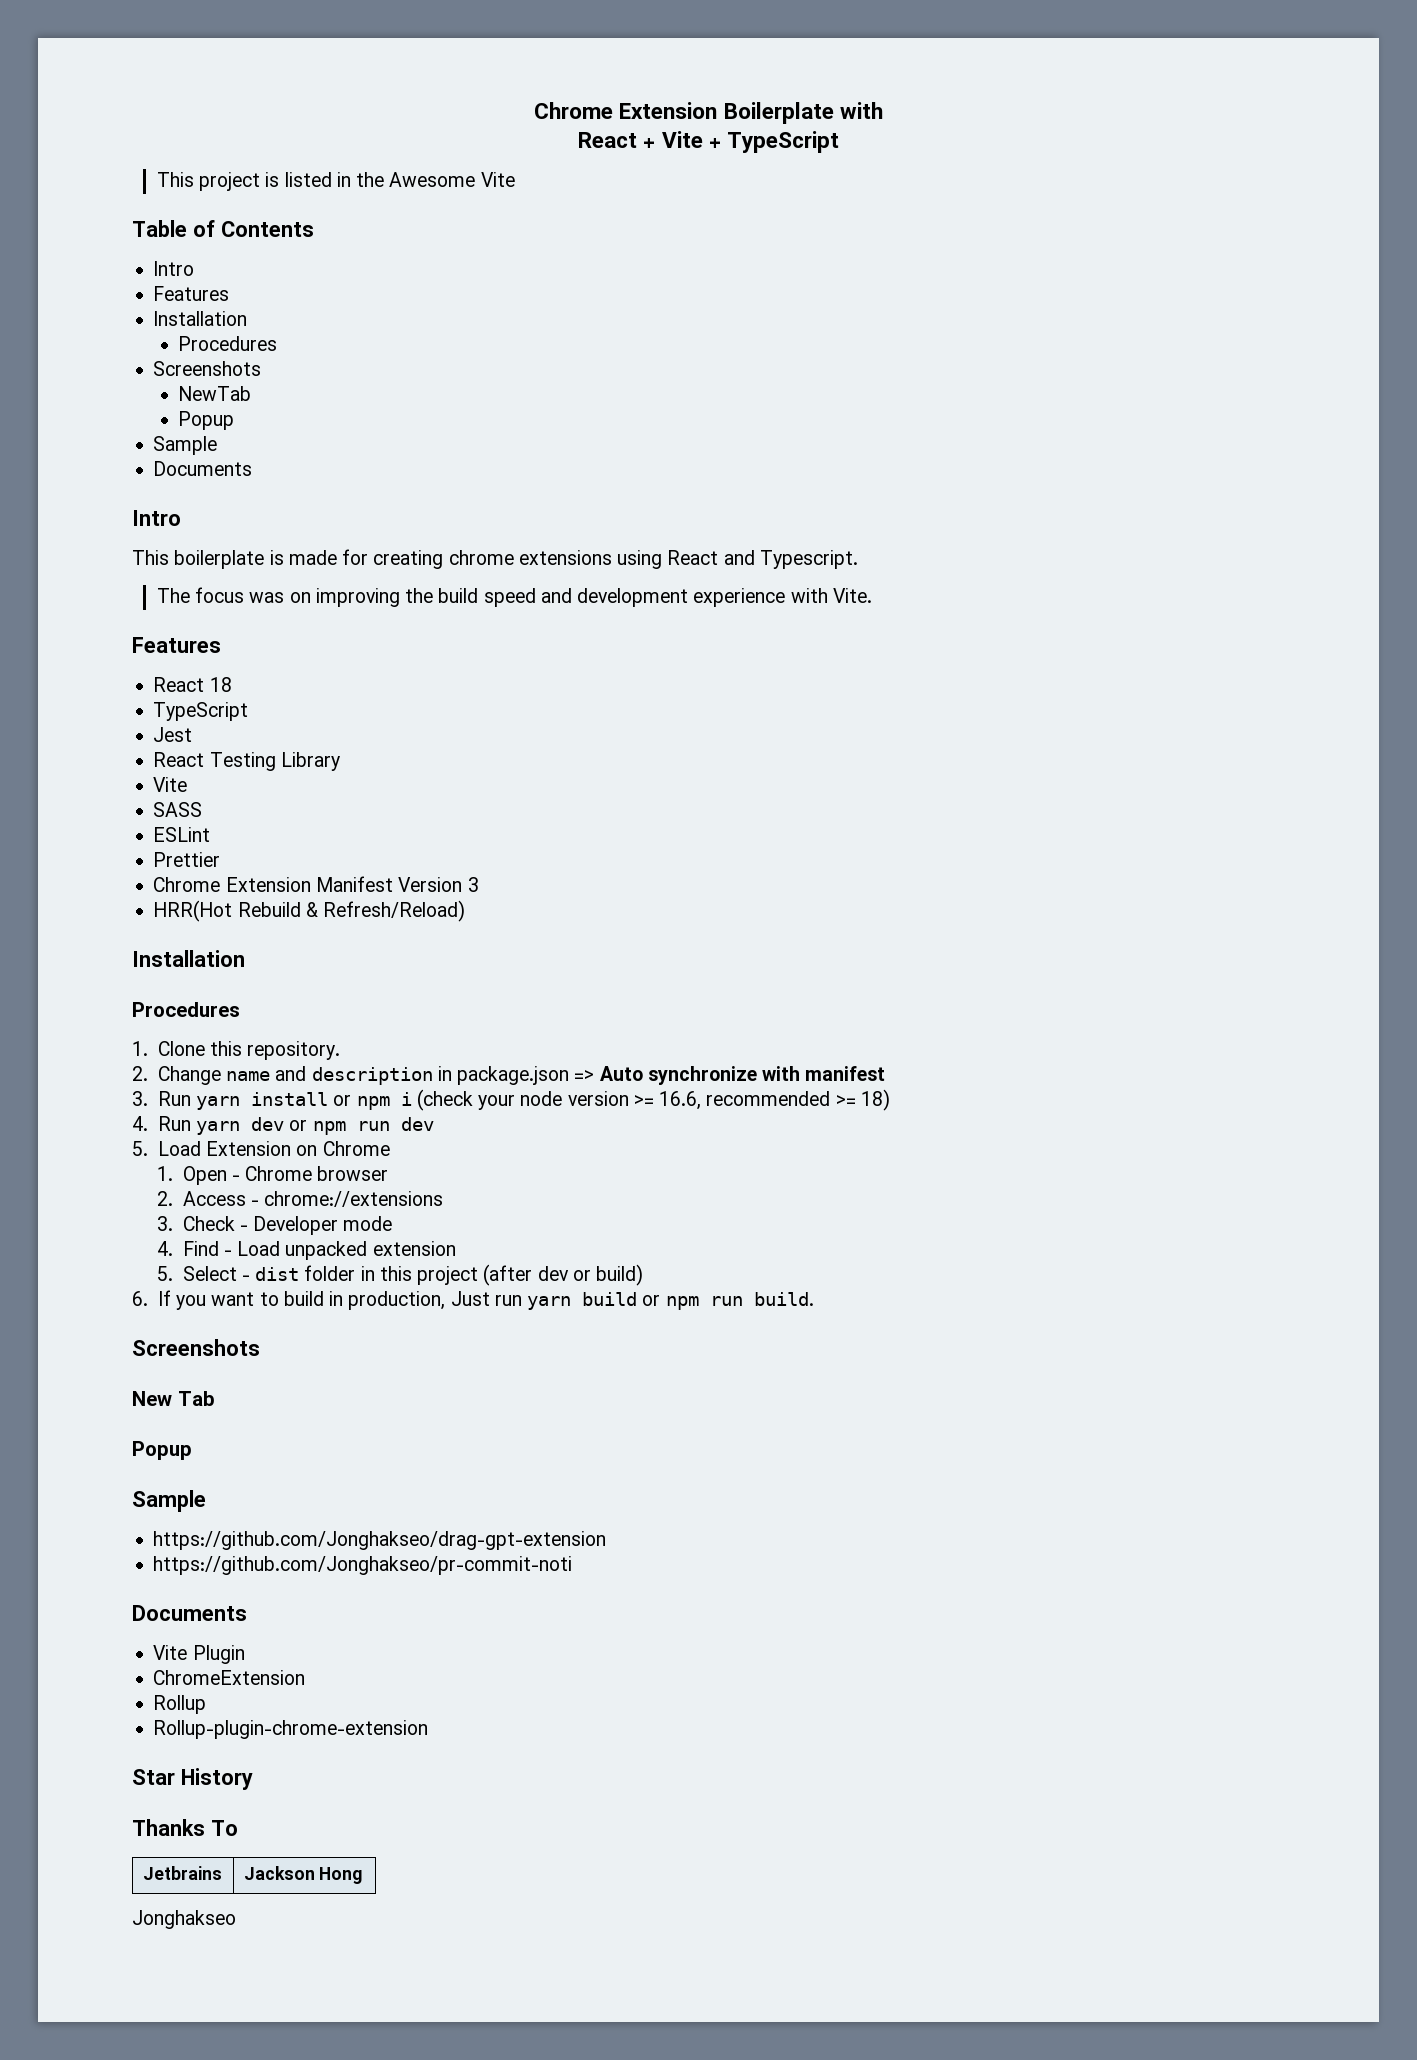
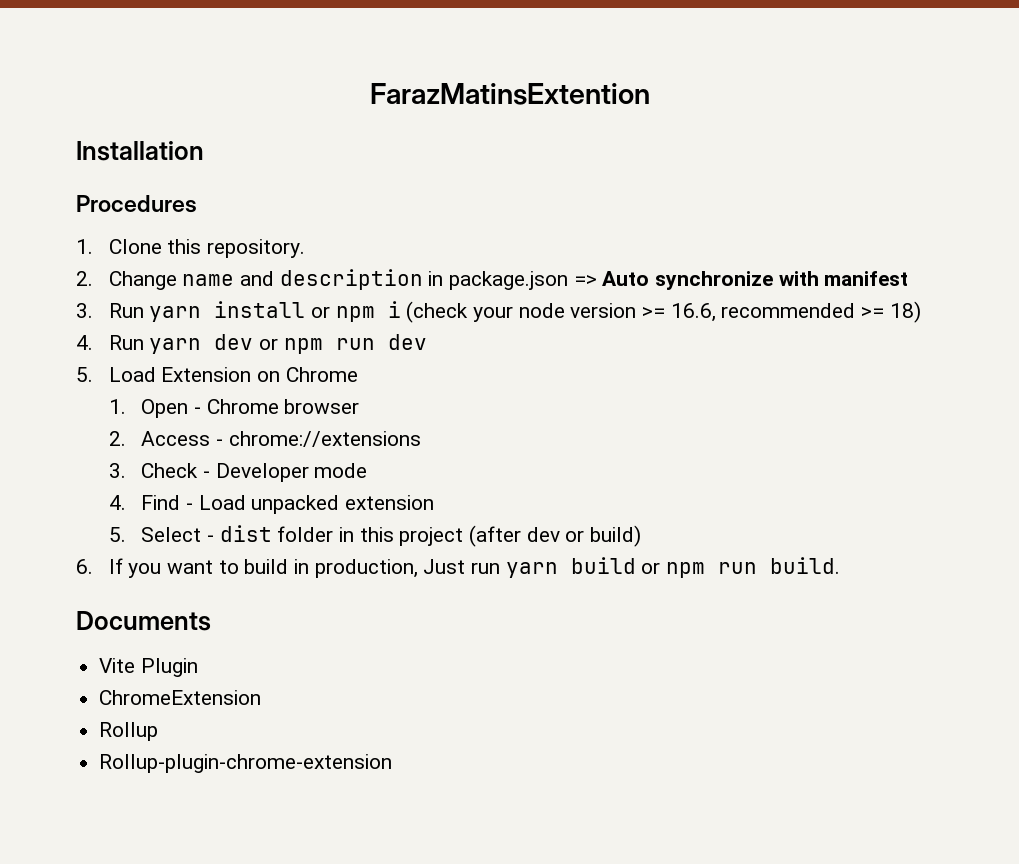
- Chrome Extension Boilerplate with
- React + Vite + TypeScript
- This project is listed in the Awesome Vite
- Table of Contents
- Intro
- Features
- Installation
- Procedures
- Screenshots
- NewTab
- Popup
- Sample
- Documents
- Intro
- This boilerplate is made for creating chrome extensions using React and Typescript.
- The focus was on improving the build speed and development experience with Vite.
- Features
- React 18
- TypeScript
- Jest
- React Testing Library
- Vite
- SASS
- ESLint
- Prettier
- Chrome Extension Manifest Version 3
- HRR(Hot Rebuild & Refresh/Reload)
+ FarazMatinsExtention
  6. If you want to build in production, Just run yarn build or npm run build.
- Screenshots
- New Tab
- Popup
- Sample
- https://github.com/Jonghakseo/drag-gpt-extension
- https://github.com/Jonghakseo/pr-commit-noti
- Star History
- Thanks To
- Jetbrains | Jackson Hong
- Jonghakseo

